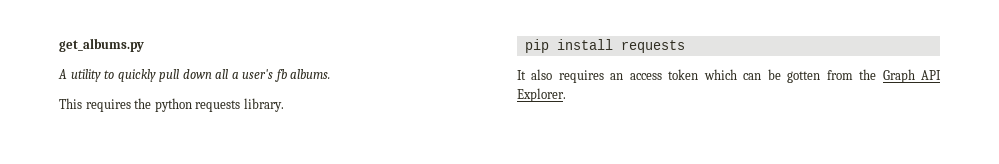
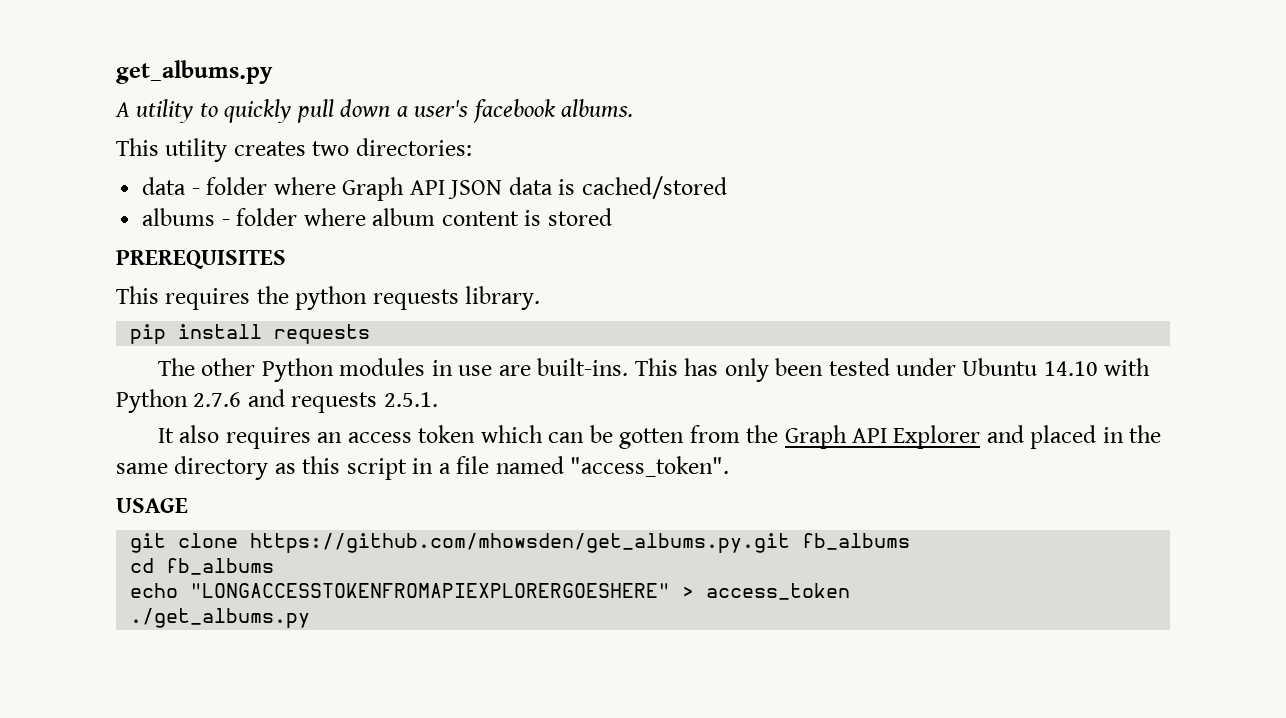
- A utility to quickly pull down all a user's fb albums.
+ A utility to quickly pull down a user's facebook albums.
+ This utility creates two directories:
+ data - folder where Graph API JSON data is cached/stored
+ albums - folder where album content is stored
+ PREREQUISITES
+ The other Python modules in use are built-ins. This has only been tested under Ubuntu 14.10 with Python 2.7.6 and requests 2.5.1.
- It also requires an access token which can be gotten from the Graph API Explorer.
+ It also requires an access token which can be gotten from the Graph API Explorer and placed in the same directory as this script in a file named "access_token".
+ USAGE
+ git clone https://github.com/mhowsden/get_albums.py.git fb_albums
+ cd fb_albums
+ echo "LONGACCESSTOKENFROMAPIEXPLORERGOESHERE" > access_token
+ ./get_albums.py

